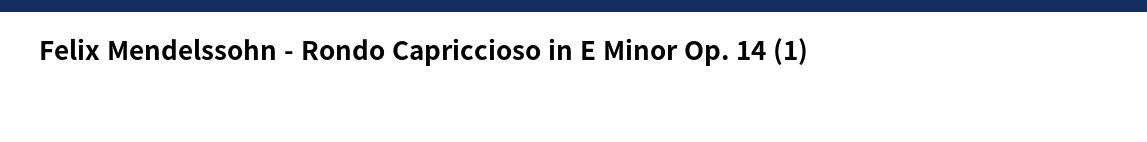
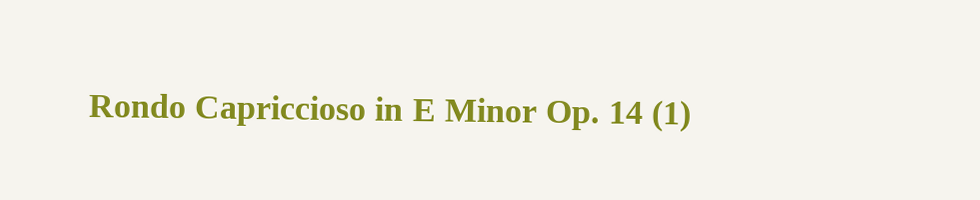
- Felix Mendelssohn - Rondo Capriccioso in E Minor Op. 14 (1)
+ Rondo Capriccioso in E Minor Op. 14 (1)

